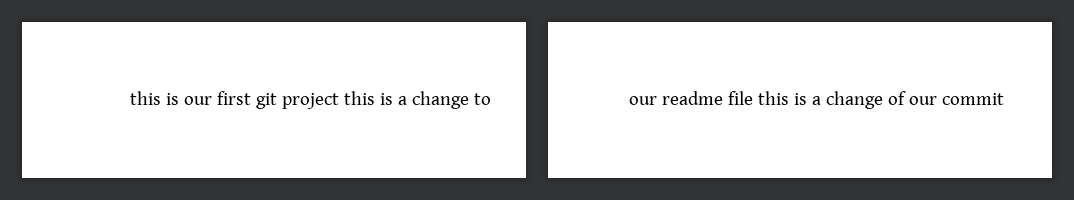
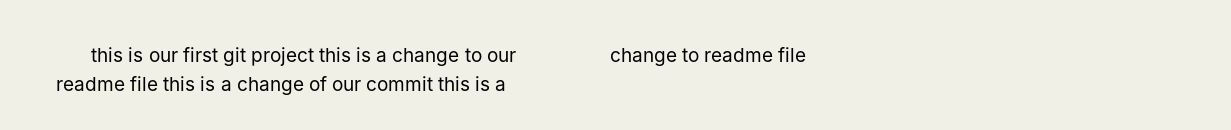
- this is our first git project this is a change to our readme file this is a change of our commit
+ this is our first git project this is a change to our readme file this is a change of our commit this is a change to readme file

